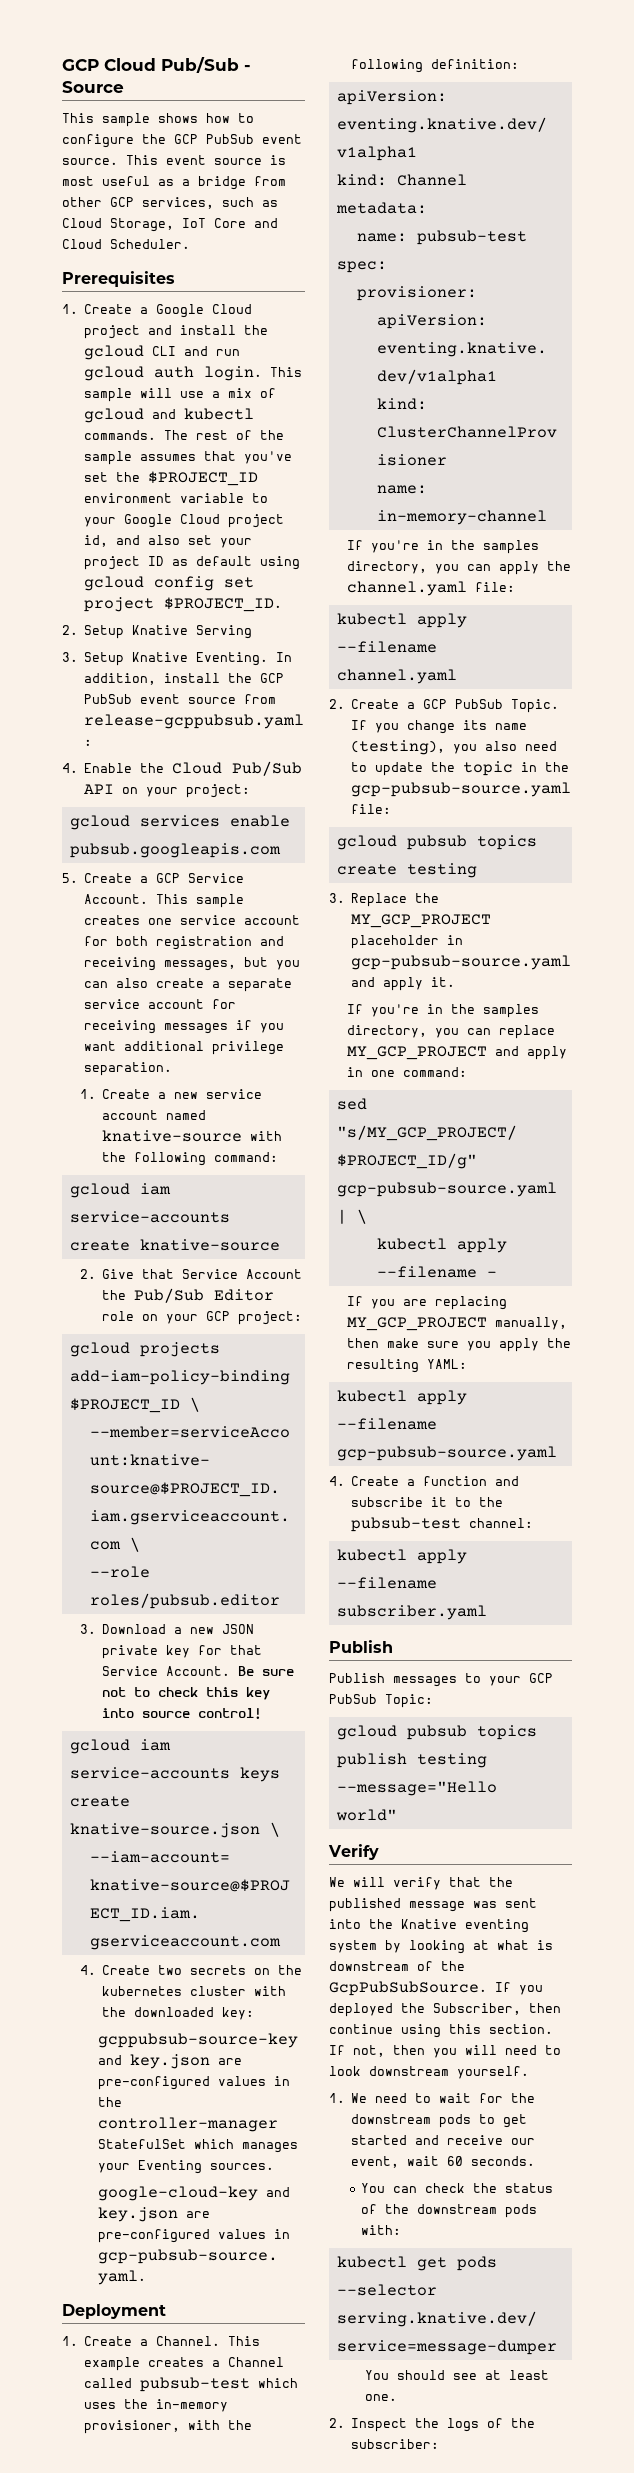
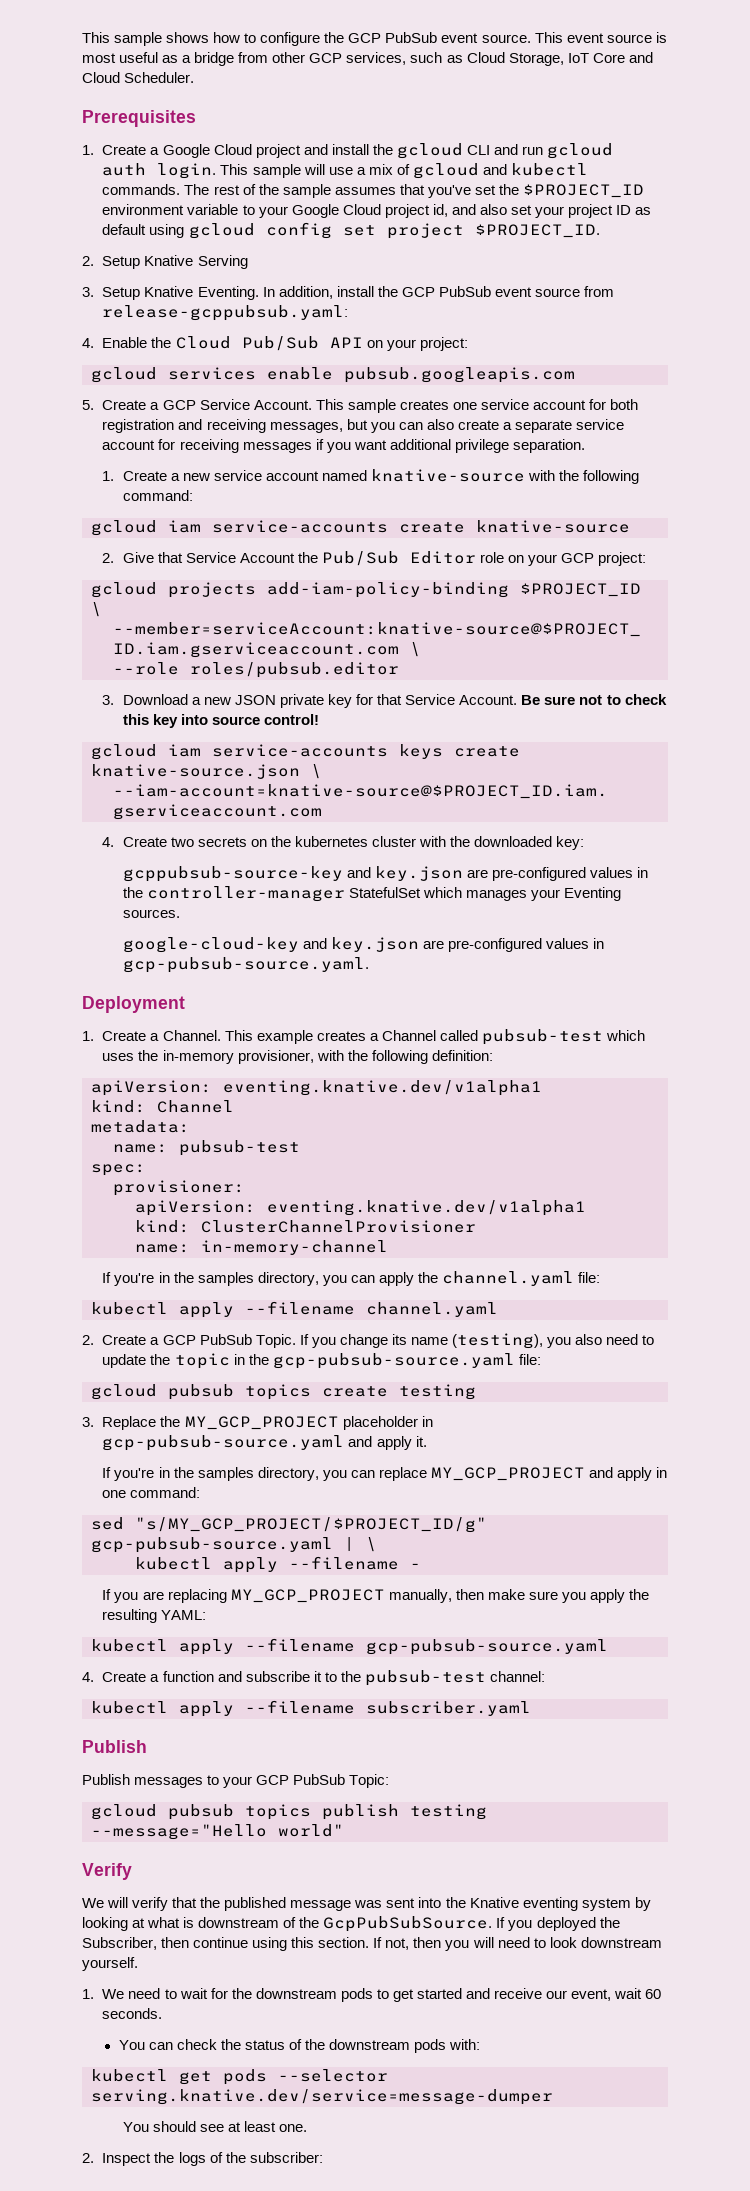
- GCP Cloud Pub/Sub - Source

